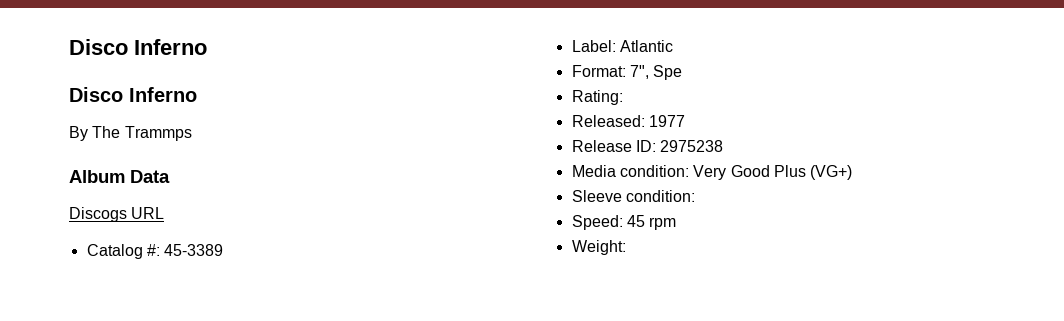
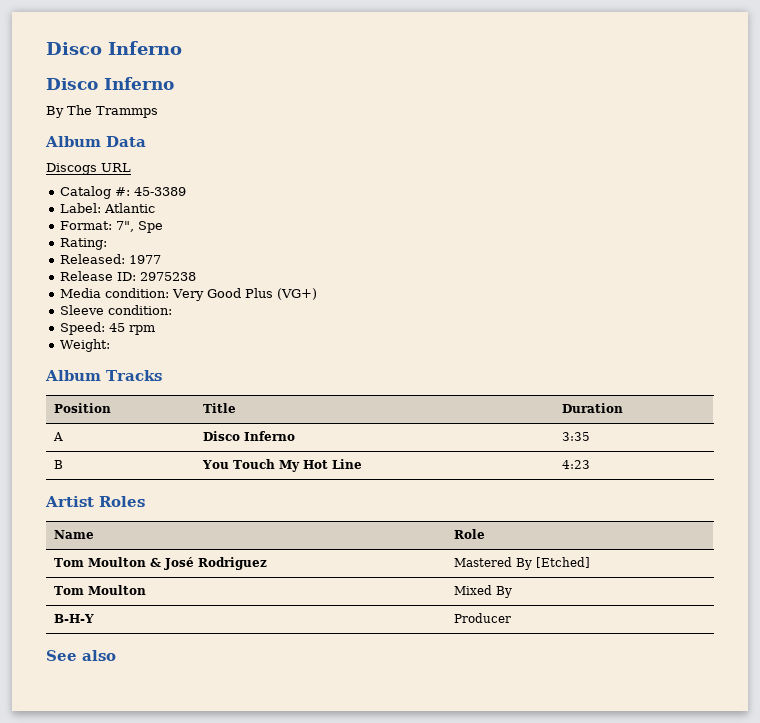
+ Album Tracks
+ Position | Title | Duration
+ A | Disco Inferno | 3:35
+ B | You Touch My Hot Line | 4:23
+ Artist Roles
+ Name | Role
+ Tom Moulton & José Rodriguez | Mastered By [Etched]
+ Tom Moulton | Mixed By
+ B-H-Y | Producer
+ See also

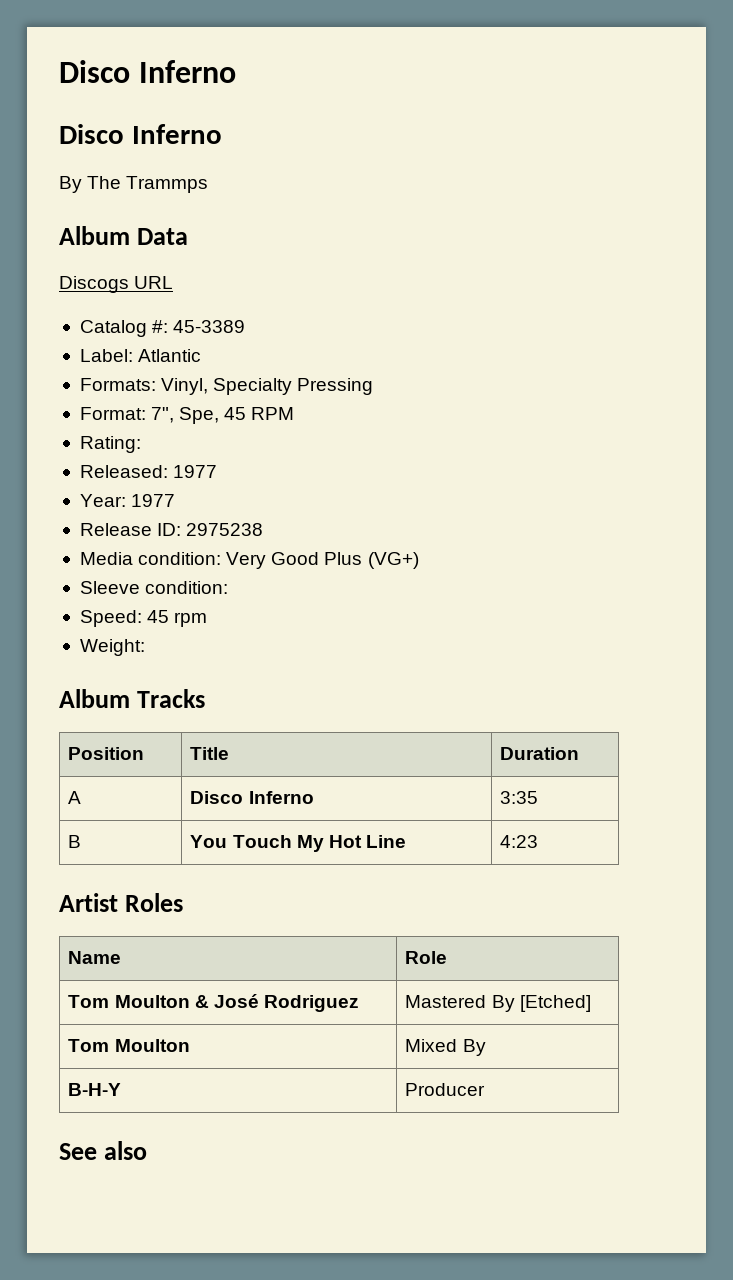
+ Formats: Vinyl, Specialty Pressing
- Format: 7", Spe
+ Format: 7", Spe, 45 RPM
+ Year: 1977

